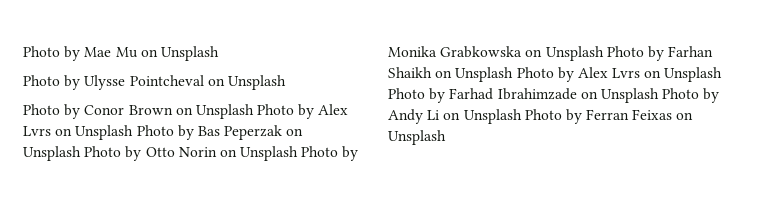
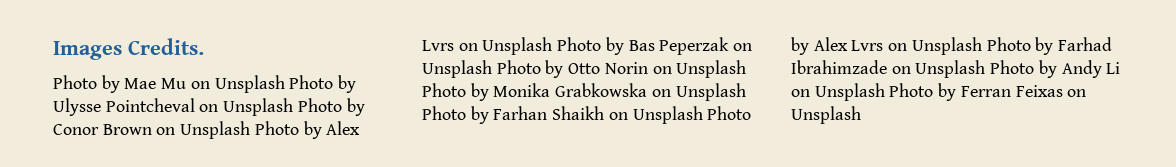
+ Images Credits.
- Photo by Mae Mu on Unsplash
- Photo by Ulysse Pointcheval on Unsplash
- Photo by Conor Brown on Unsplash Photo by Alex Lvrs on Unsplash Photo by Bas Peperzak on Unsplash Photo by Otto Norin on Unsplash Photo by Monika Grabkowska on Unsplash Photo by Farhan Shaikh on Unsplash Photo by Alex Lvrs on Unsplash Photo by Farhad Ibrahimzade on Unsplash Photo by Andy Li on Unsplash Photo by Ferran Feixas on Unsplash
+ Photo by Mae Mu on Unsplash Photo by Ulysse Pointcheval on Unsplash Photo by Conor Brown on Unsplash Photo by Alex Lvrs on Unsplash Photo by Bas Peperzak on Unsplash Photo by Otto Norin on Unsplash Photo by Monika Grabkowska on Unsplash Photo by Farhan Shaikh on Unsplash Photo by Alex Lvrs on Unsplash Photo by Farhad Ibrahimzade on Unsplash Photo by Andy Li on Unsplash Photo by Ferran Feixas on Unsplash

